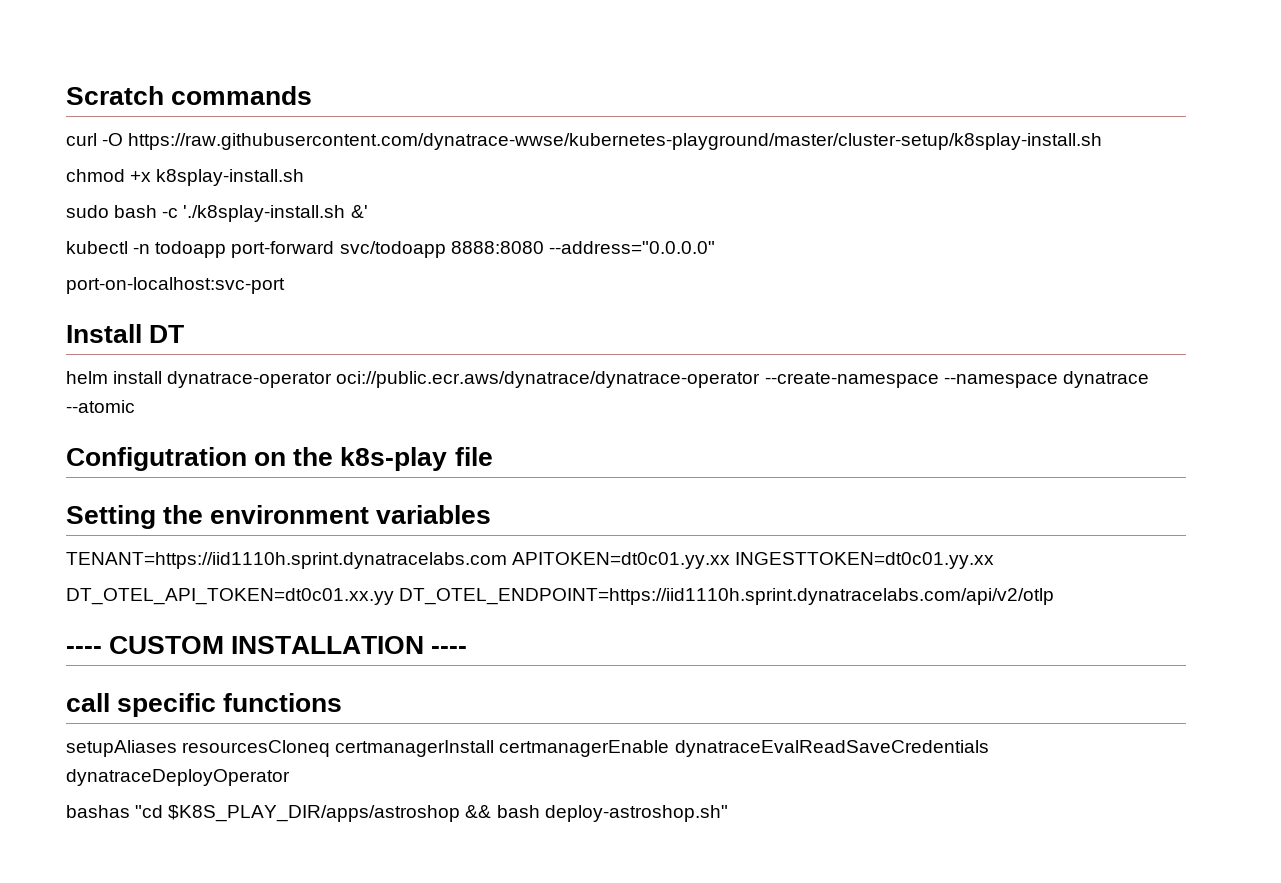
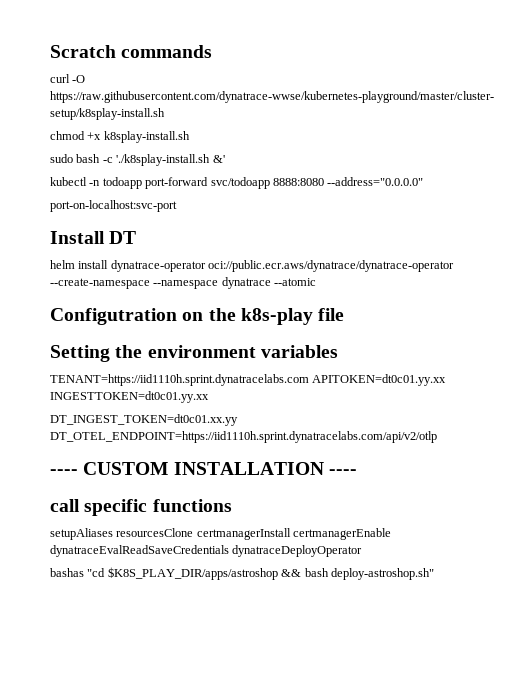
- DT_OTEL_API_TOKEN=dt0c01.xx.yy DT_OTEL_ENDPOINT=https://iid1110h.sprint.dynatracelabs.com/api/v2/otlp
+ DT_INGEST_TOKEN=dt0c01.xx.yy DT_OTEL_ENDPOINT=https://iid1110h.sprint.dynatracelabs.com/api/v2/otlp
- setupAliases resourcesCloneq certmanagerInstall certmanagerEnable dynatraceEvalReadSaveCredentials dynatraceDeployOperator
+ setupAliases resourcesClone certmanagerInstall certmanagerEnable dynatraceEvalReadSaveCredentials dynatraceDeployOperator

